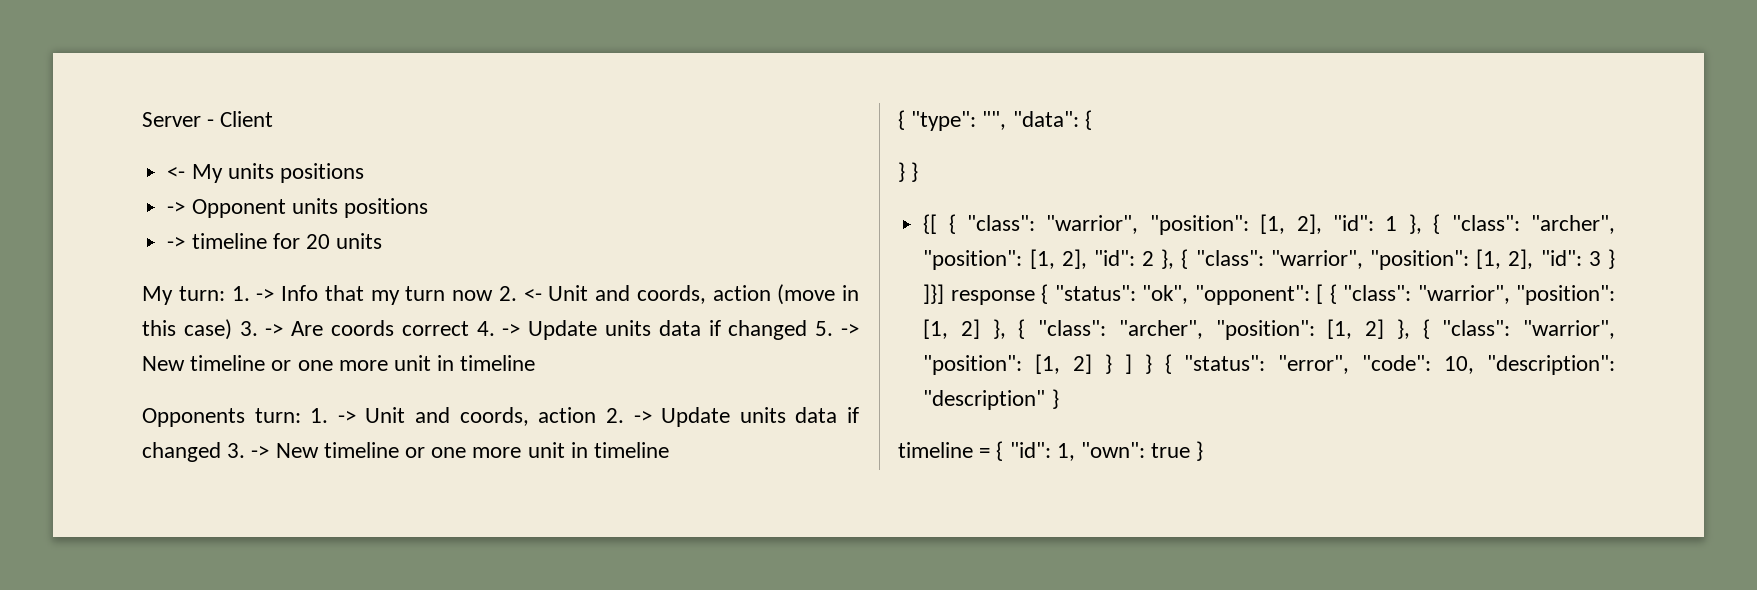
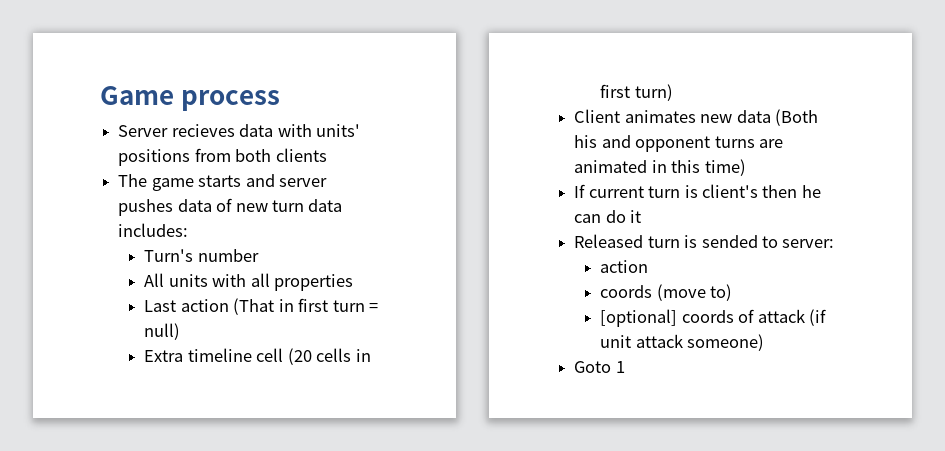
- Server - Client
- <- My units positions
- -> Opponent units positions
- -> timeline for 20 units
- My turn: 1. -> Info that my turn now 2. <- Unit and coords, action (move in this case) 3. -> Are coords correct 4. -> Update units data if changed 5. -> New timeline or one more unit in timeline
- Opponents turn: 1. -> Unit and coords, action 2. -> Update units data if changed 3. -> New timeline or one more unit in timeline
- { "type": "", "data": {
- } }
- {[ { "class": "warrior", "position": [1, 2], "id": 1 }, { "class": "archer", "position": [1, 2], "id": 2 }, { "class": "warrior", "position": [1, 2], "id": 3 } ]}] response { "status": "ok", "opponent": [ { "class": "warrior", "position": [1, 2] }, { "class": "archer", "position": [1, 2] }, { "class": "warrior", "position": [1, 2] } ] } { "status": "error", "code": 10, "description": "description" }
- timeline = { "id": 1, "own": true }
+ Game process
+ Server recieves data with units' positions from both clients
+ The game starts and server pushes data of new turn data includes:
+ Turn's number
+ All units with all properties
+ Last action (That in first turn = null)
+ Extra timeline cell (20 cells in first turn)
+ Client animates new data (Both his and opponent turns are animated in this time)
+ If current turn is client's then he can do it
+ Released turn is sended to server:
+ action
+ coords (move to)
+ [optional] coords of attack (if unit attack someone)
+ Goto 1

